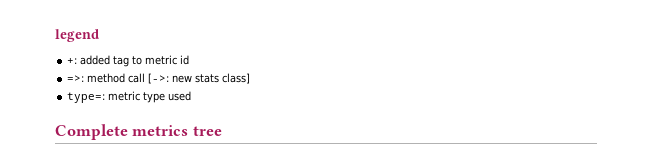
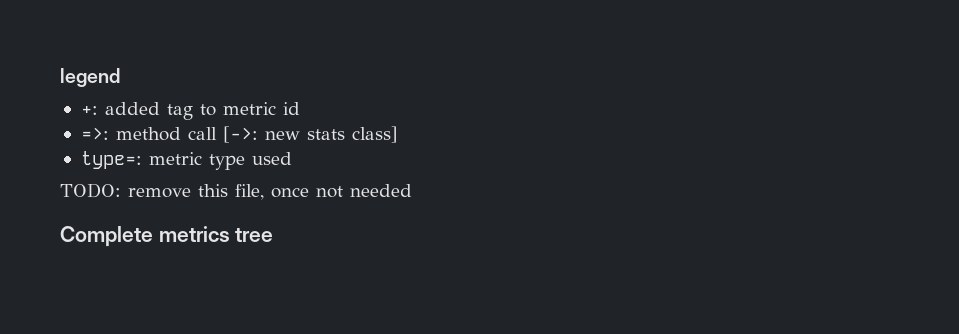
+ TODO: remove this file, once not needed

